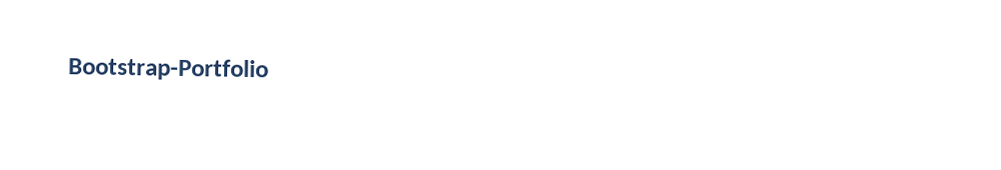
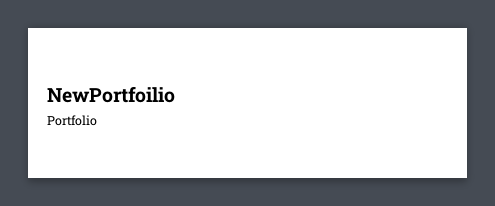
- Bootstrap-Portfolio
+ NewPortfoilio
+ Portfolio

